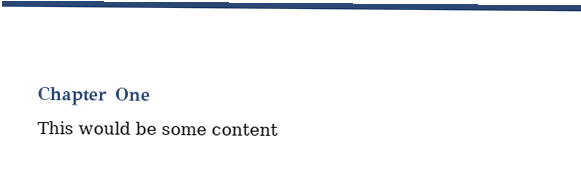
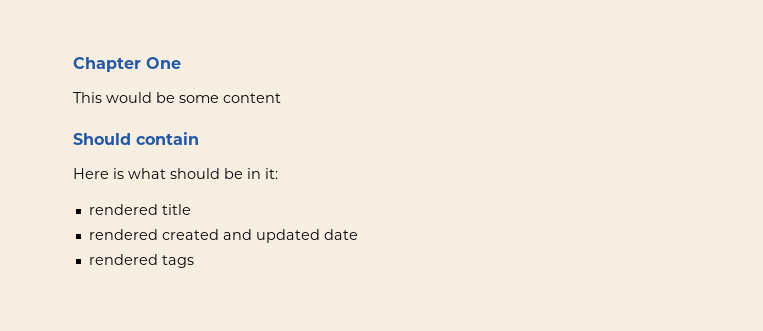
+ Should contain
+ Here is what should be in it:
+ rendered title
+ rendered created and updated date
+ rendered tags

